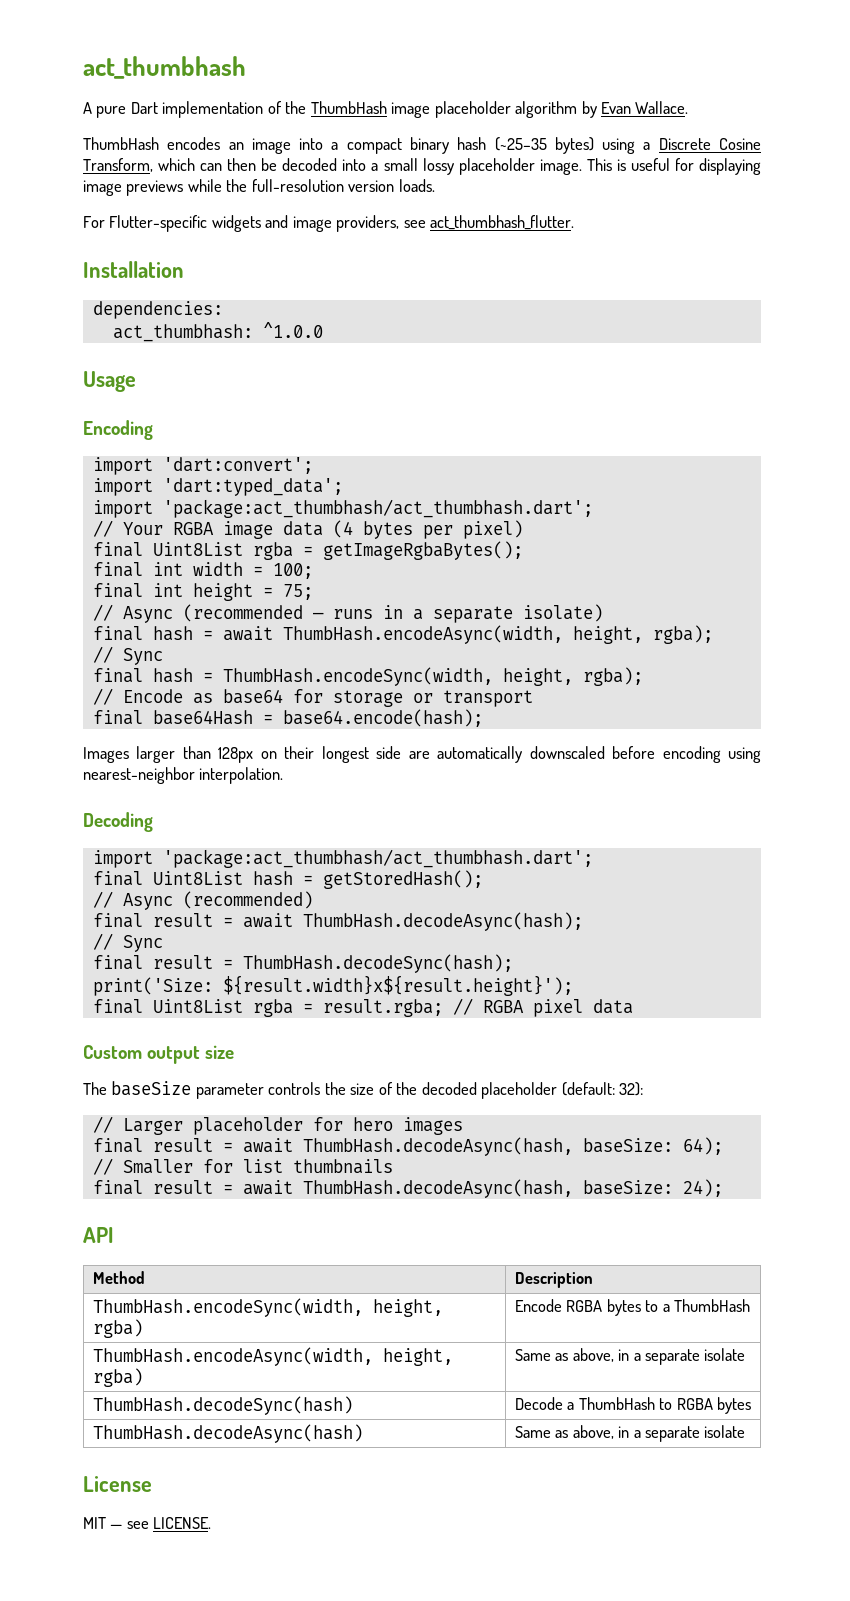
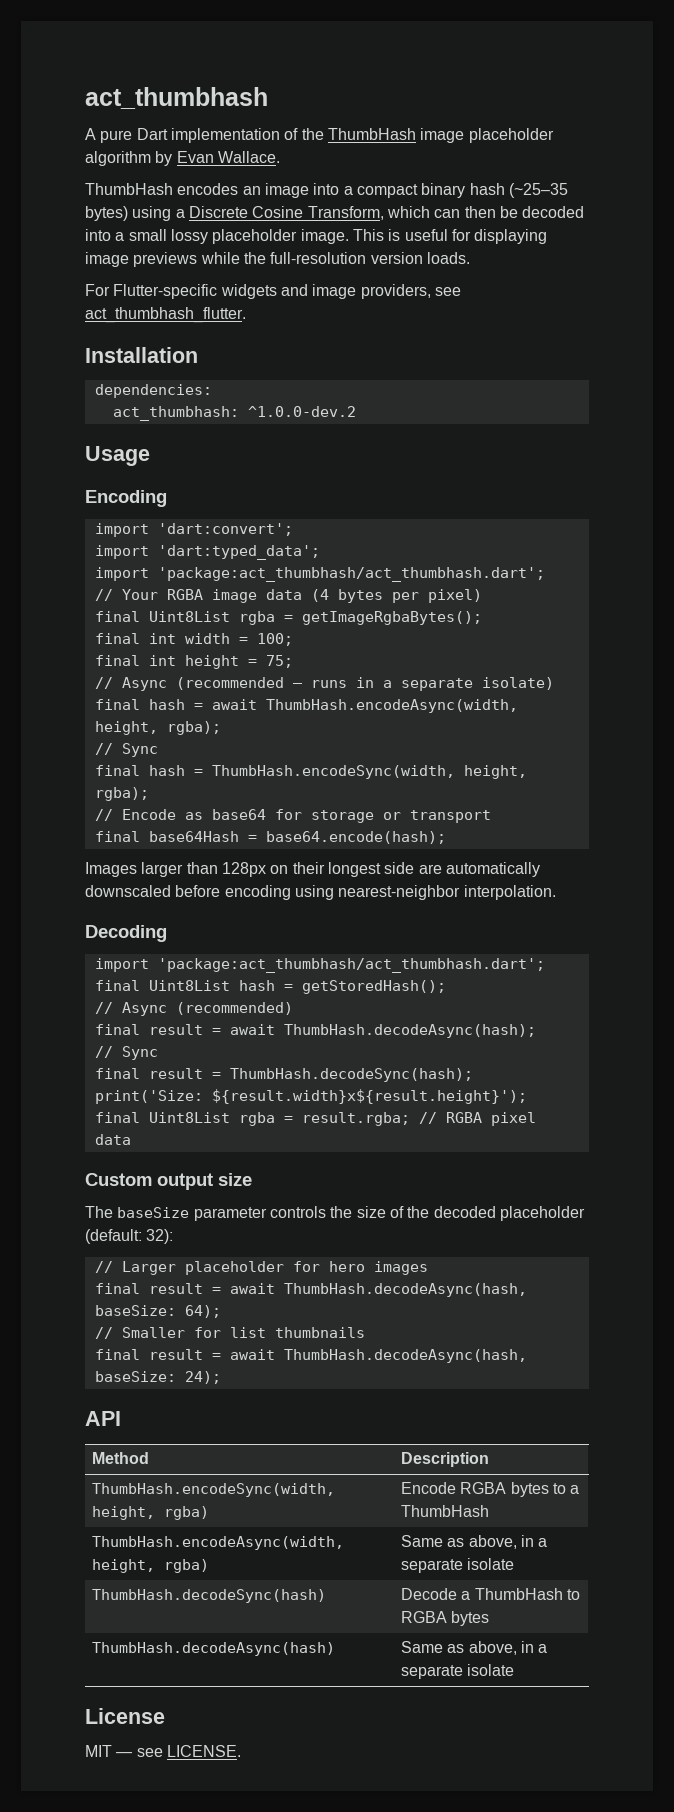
- act_thumbhash: ^1.0.0
+ act_thumbhash: ^1.0.0-dev.2

